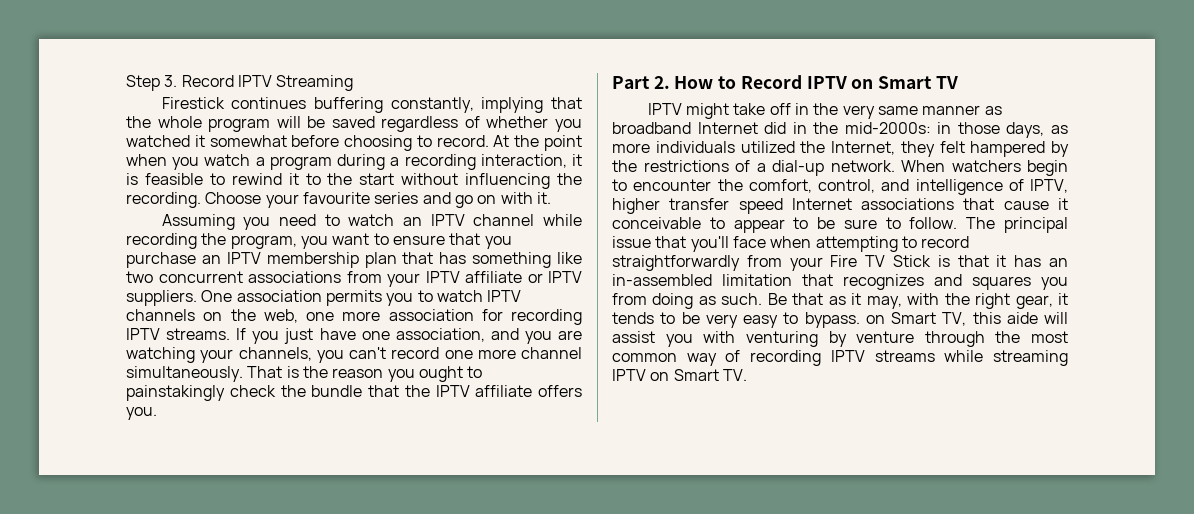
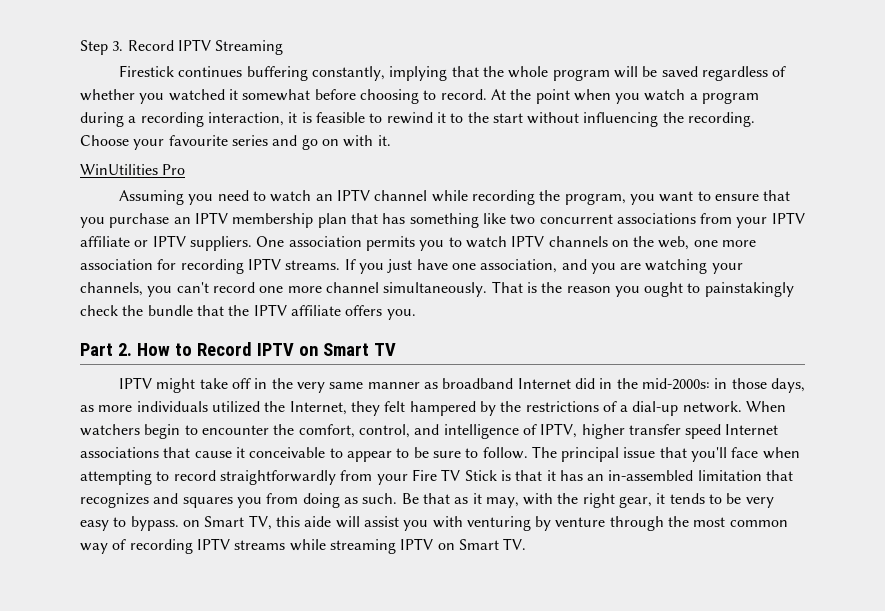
+ WinUtilities Pro

